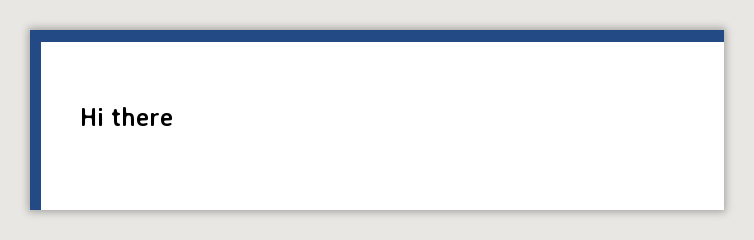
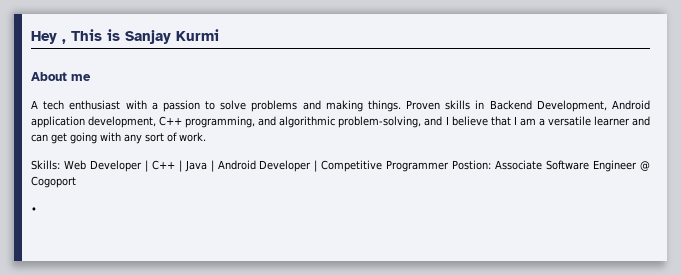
- Hi there
+ Hey , This is Sanjay Kurmi
+ About me
+ A tech enthusiast with a passion to solve problems and making things. Proven skills in Backend Development, Android application development, C++ programming, and algorithmic problem-solving, and I believe that I am a versatile learner and can get going with any sort of work.
+ Skills: Web Developer | C++ | Java | Android Developer | Competitive Programmer Postion: Associate Software Engineer @ Cogoport
+ •

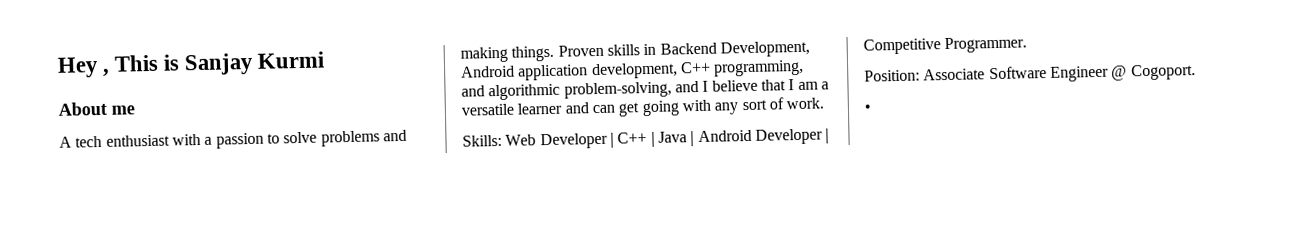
- Skills: Web Developer | C++ | Java | Android Developer | Competitive Programmer Postion: Associate Software Engineer @ Cogoport
+ Skills: Web Developer | C++ | Java | Android Developer | Competitive Programmer.
+ Position: Associate Software Engineer @ Cogoport.

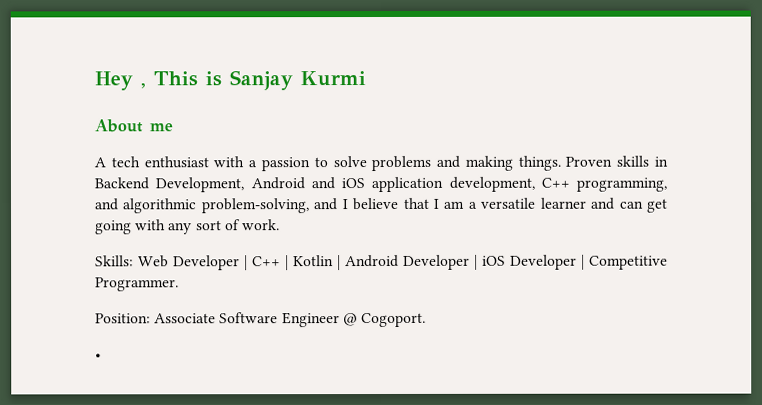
- Proven skills in Backend Development, Android application development, C++ programming, and algorithmic problem-solving, and I believe that I am a versatile learner and can get going with any sort of work.
+ Proven skills in Backend Development, Android and iOS application development, C++ programming, and algorithmic problem-solving, and I believe that I am a versatile learner and can get going with any sort of work.
- Skills: Web Developer | C++ | Java | Android Developer | Competitive Programmer.
+ Skills: Web Developer | C++ | Kotlin | Android Developer | iOS Developer | Competitive Programmer.

